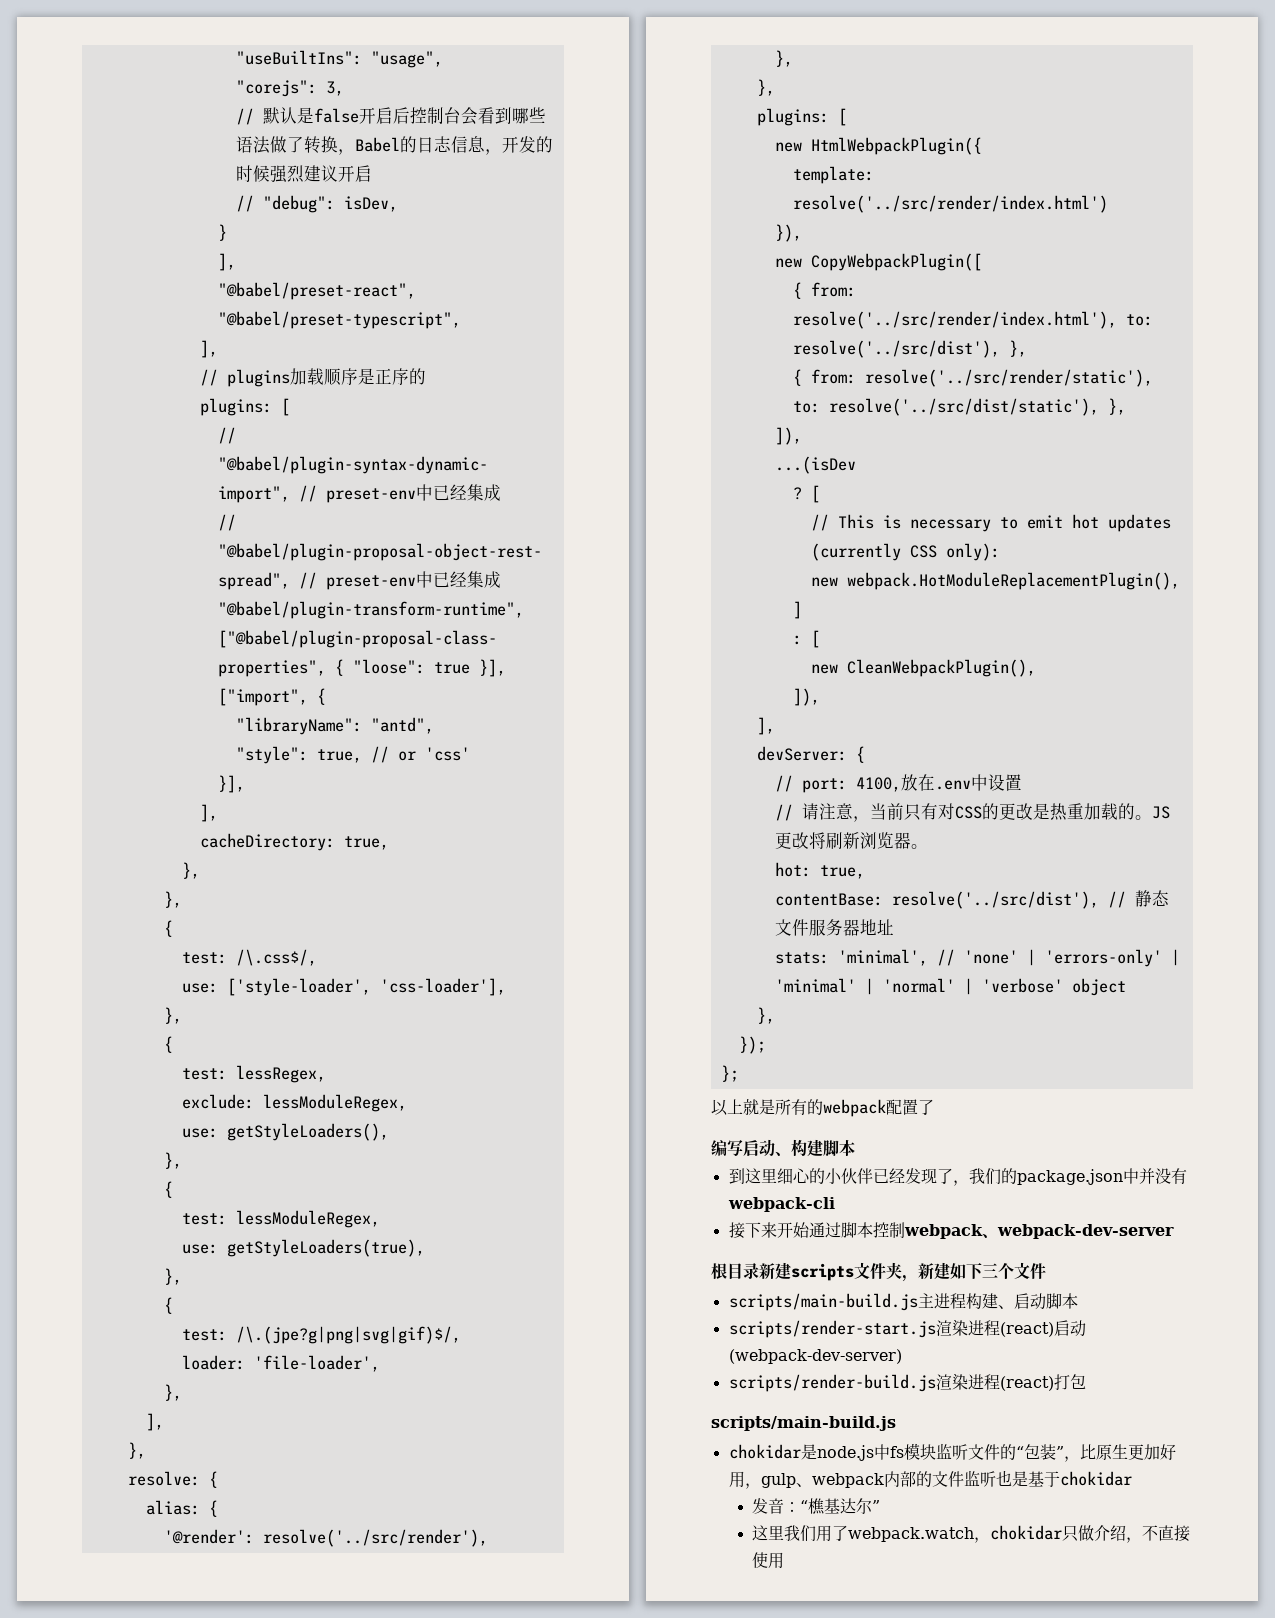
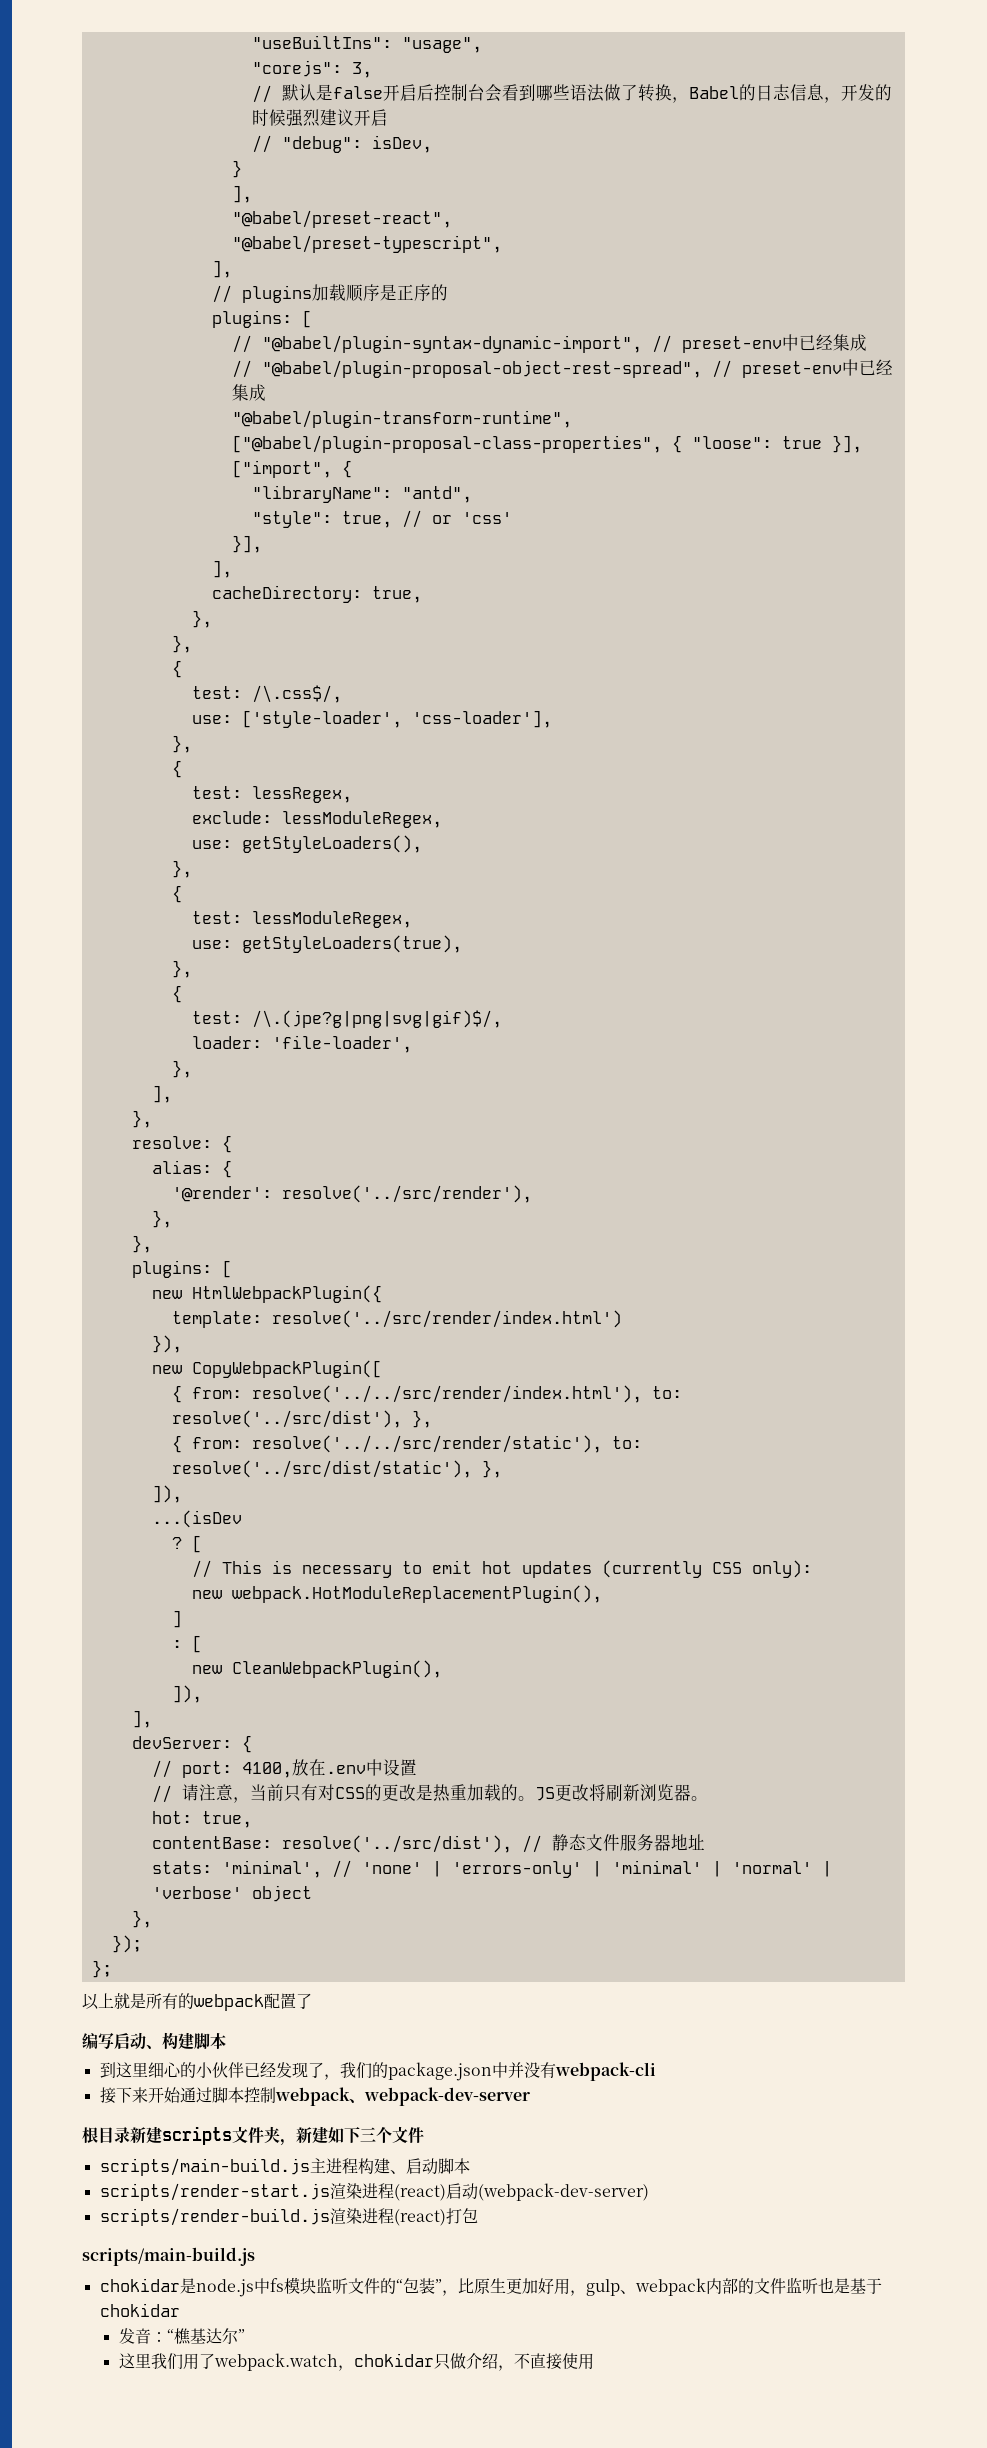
- { from: resolve('../src/render/index.html'), to: resolve('../src/dist'), },
+ { from: resolve('../../src/render/index.html'), to: resolve('../src/dist'), },
- { from: resolve('../src/render/static'), to: resolve('../src/dist/static'), },
+ { from: resolve('../../src/render/static'), to: resolve('../src/dist/static'), },

